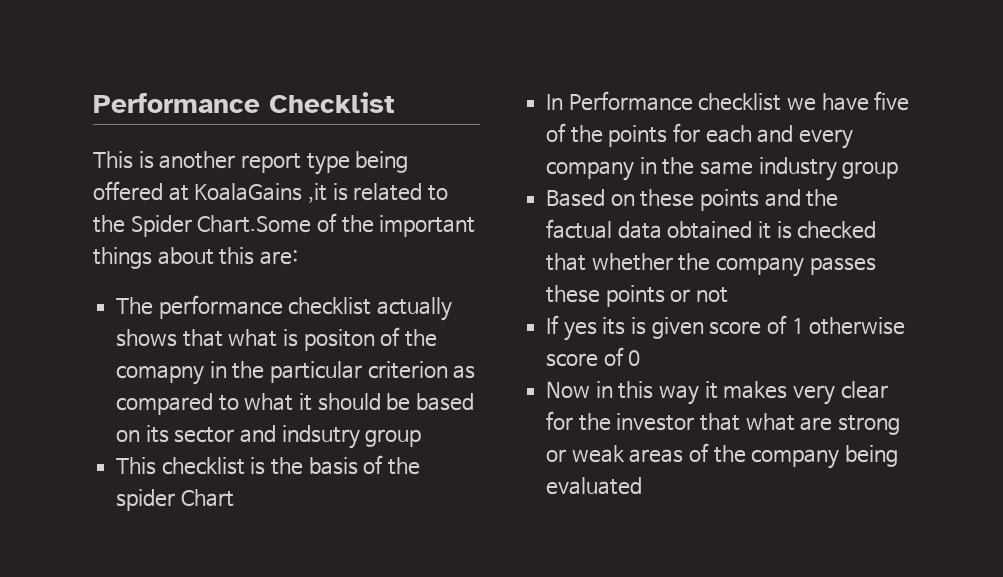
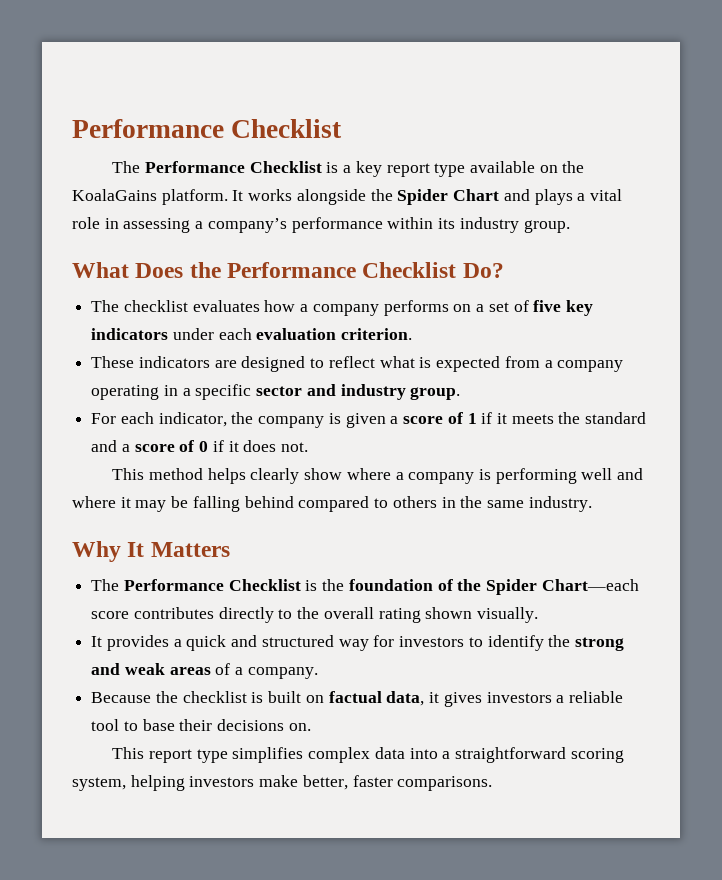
- This is another report type being offered at KoalaGains ,it is related to the Spider Chart.Some of the important things about this are:
- The performance checklist actually shows that what is positon of the comapny in the particular criterion as compared to what it should be based on its sector and indsutry group
- This checklist is the basis of the spider Chart
- In Performance checklist we have five of the points for each and every company in the same industry group
- Based on these points and the factual data obtained it is checked that whether the company passes these points or not
- If yes its is given score of 1 otherwise score of 0
- Now in this way it makes very clear for the investor that what are strong or weak areas of the company being evaluated
+ The Performance Checklist is a key report type available on the KoalaGains platform. It works alongside the Spider Chart and plays a vital role in assessing a company’s performance within its industry group.
+ What Does the Performance Checklist Do?
+ The checklist evaluates how a company performs on a set of five key indicators under each evaluation criterion.
+ These indicators are designed to reflect what is expected from a company operating in a specific sector and industry group.
+ For each indicator, the company is given a score of 1 if it meets the standard and a score of 0 if it does not.
+ This method helps clearly show where a company is performing well and where it may be falling behind compared to others in the same industry.
+ Why It Matters
+ The Performance Checklist is the foundation of the Spider Chart—each score contributes directly to the overall rating shown visually.
+ It provides a quick and structured way for investors to identify the strong and weak areas of a company.
+ Because the checklist is built on factual data, it gives investors a reliable tool to base their decisions on.
+ This report type simplifies complex data into a straightforward scoring system, helping investors make better, faster comparisons.

